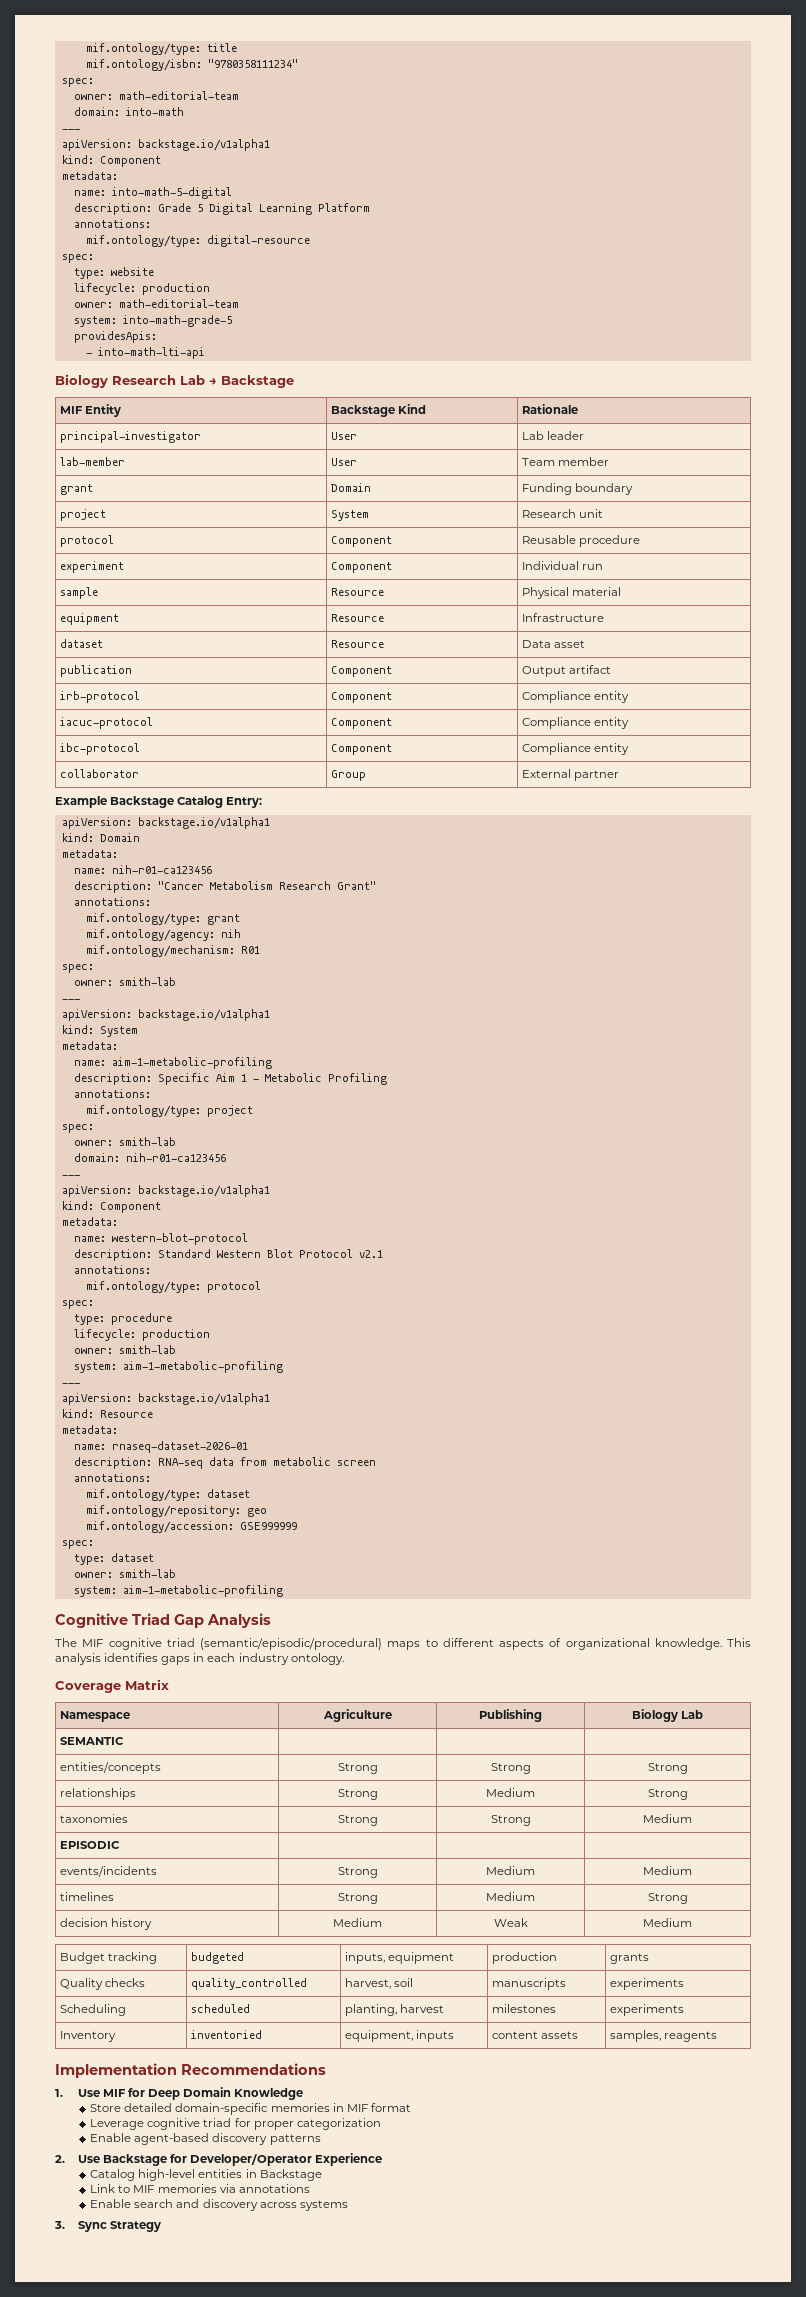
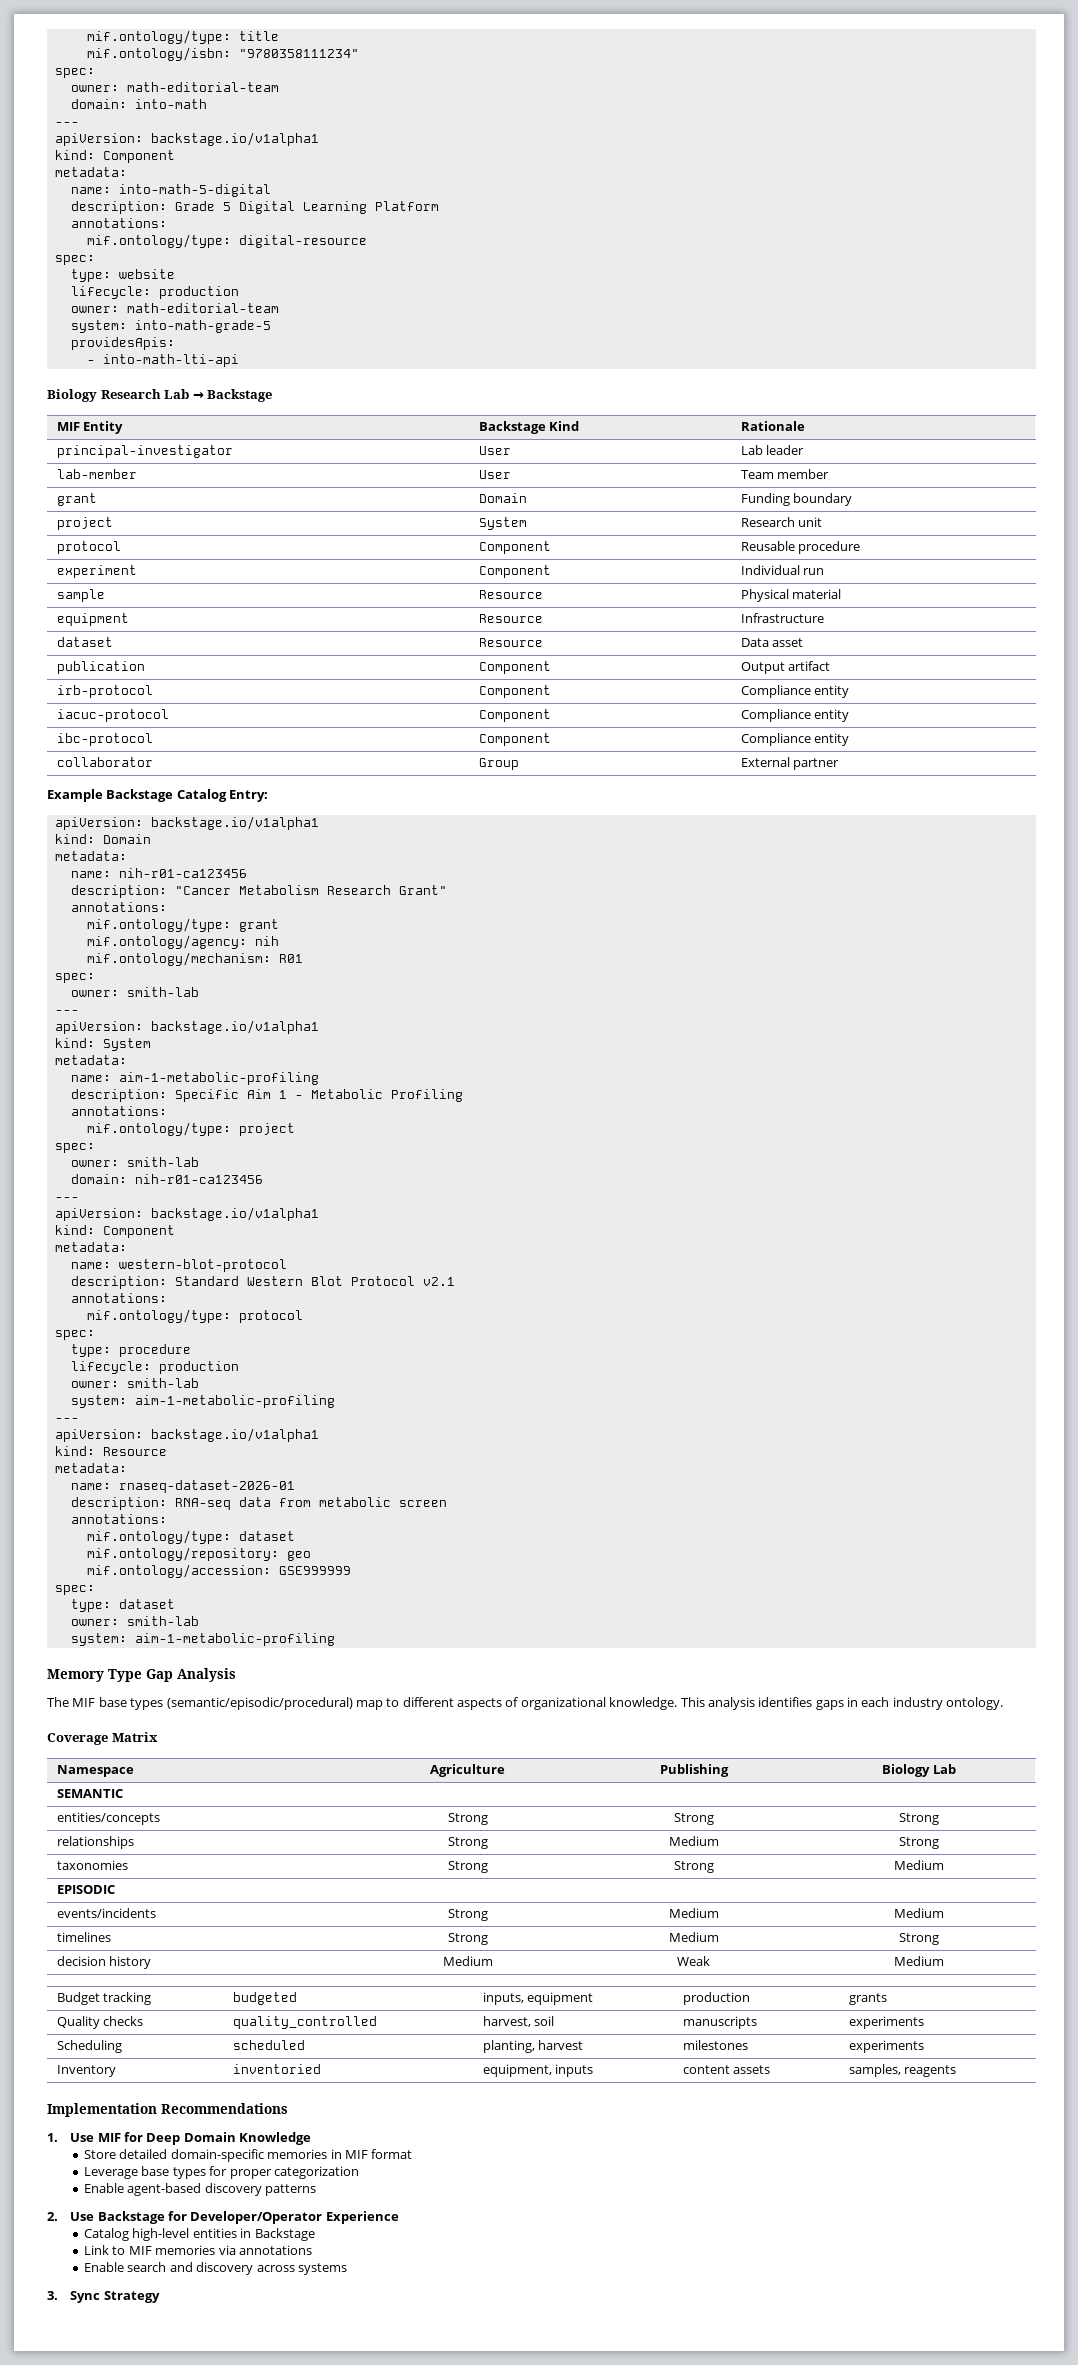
- Cognitive Triad Gap Analysis
+ Memory Type Gap Analysis
- The MIF cognitive triad (semantic/episodic/procedural) maps to different aspects of organizational knowledge.
+ The MIF base types (semantic/episodic/procedural) map to different aspects of organizational knowledge.
- Leverage cognitive triad for proper categorization
+ Leverage base types for proper categorization

